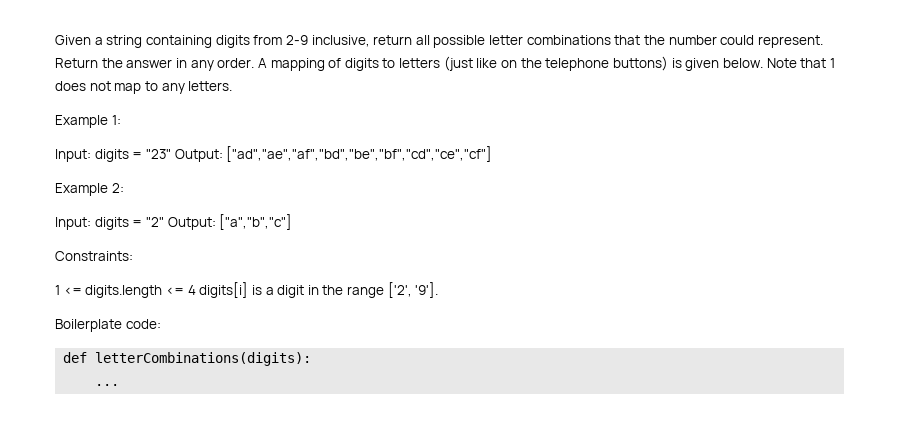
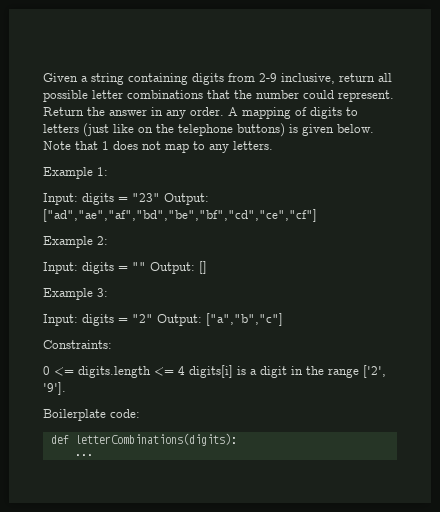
+ Input: digits = "" Output: []
+ Example 3:
- 1 <= digits.length <= 4 digits[i] is a digit in the range ['2', '9'].
+ 0 <= digits.length <= 4 digits[i] is a digit in the range ['2', '9'].

